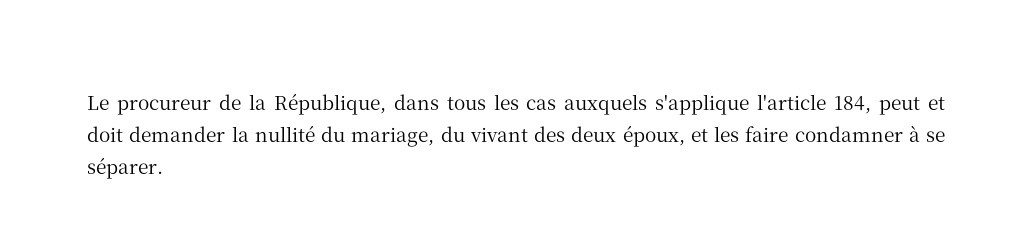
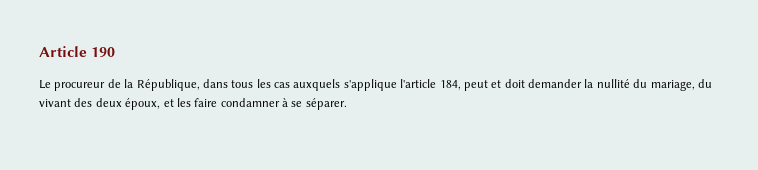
+ Article 190

